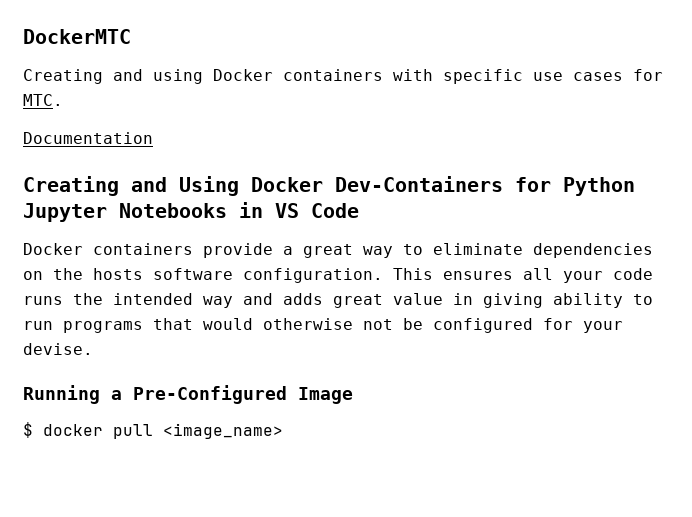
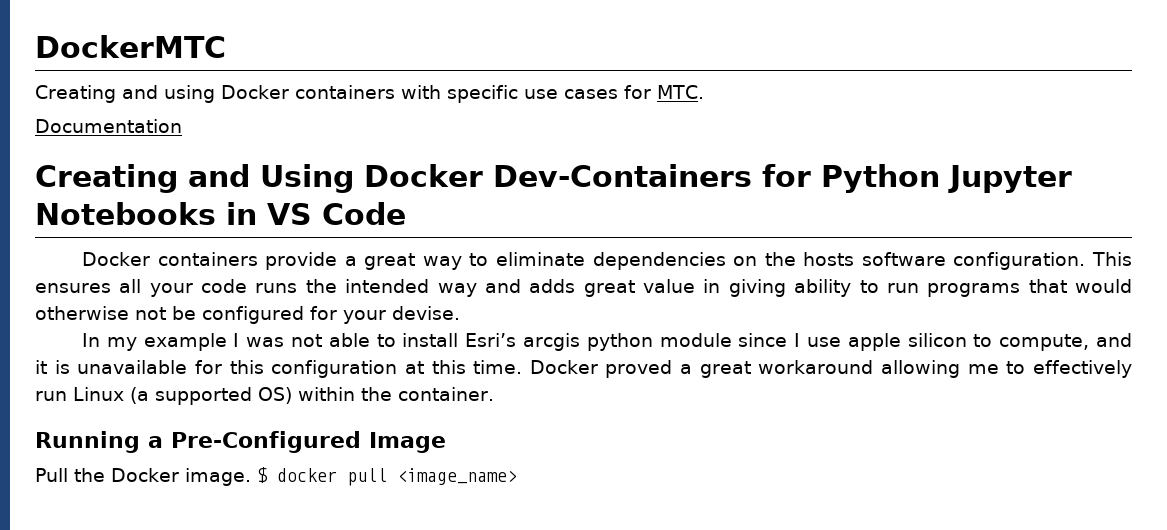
+ In my example I was not able to install Esri’s arcgis python module since I use apple silicon to compute, and it is unavailable for this configuration at this time. Docker proved a great workaround allowing me to effectively run Linux (a supported OS) within the container.
+ Pull the Docker image.

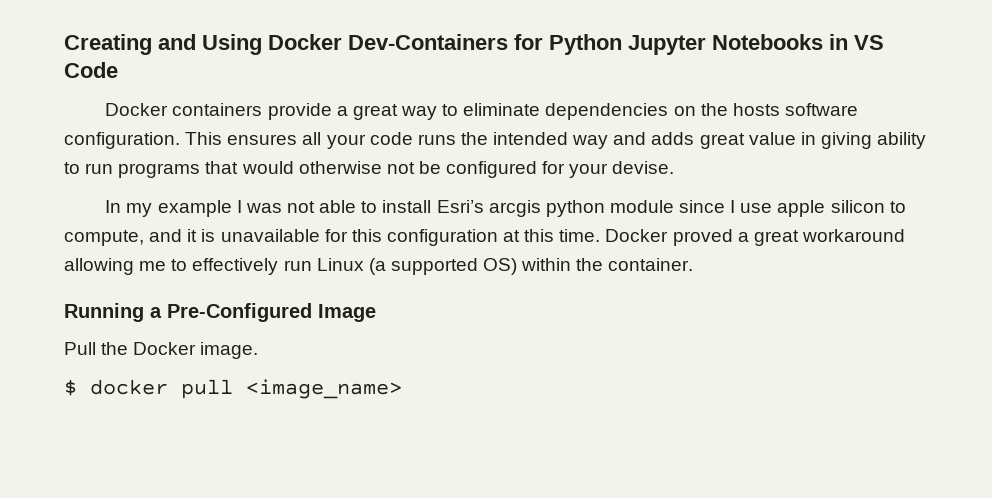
- DockerMTC
- Creating and using Docker containers with specific use cases for MTC.
- Documentation
- Pull the Docker image. $ docker pull <image_name>
+ Pull the Docker image.
+ $ docker pull <image_name>

